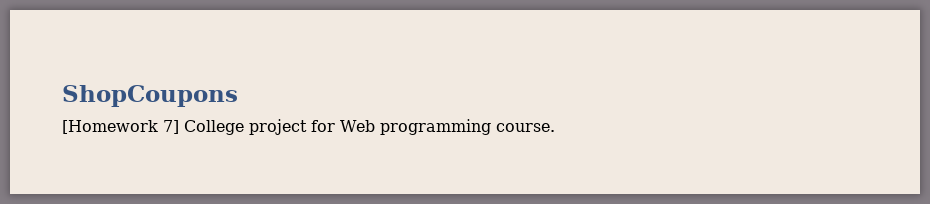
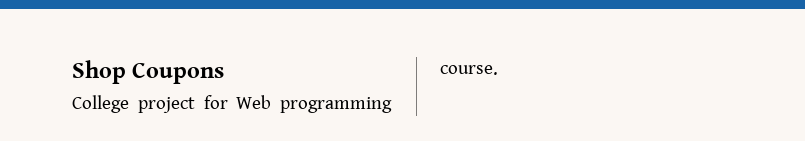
- ShopCoupons
- [Homework 7] College project for Web programming course.
+ Shop Coupons
+ College project for Web programming course.

